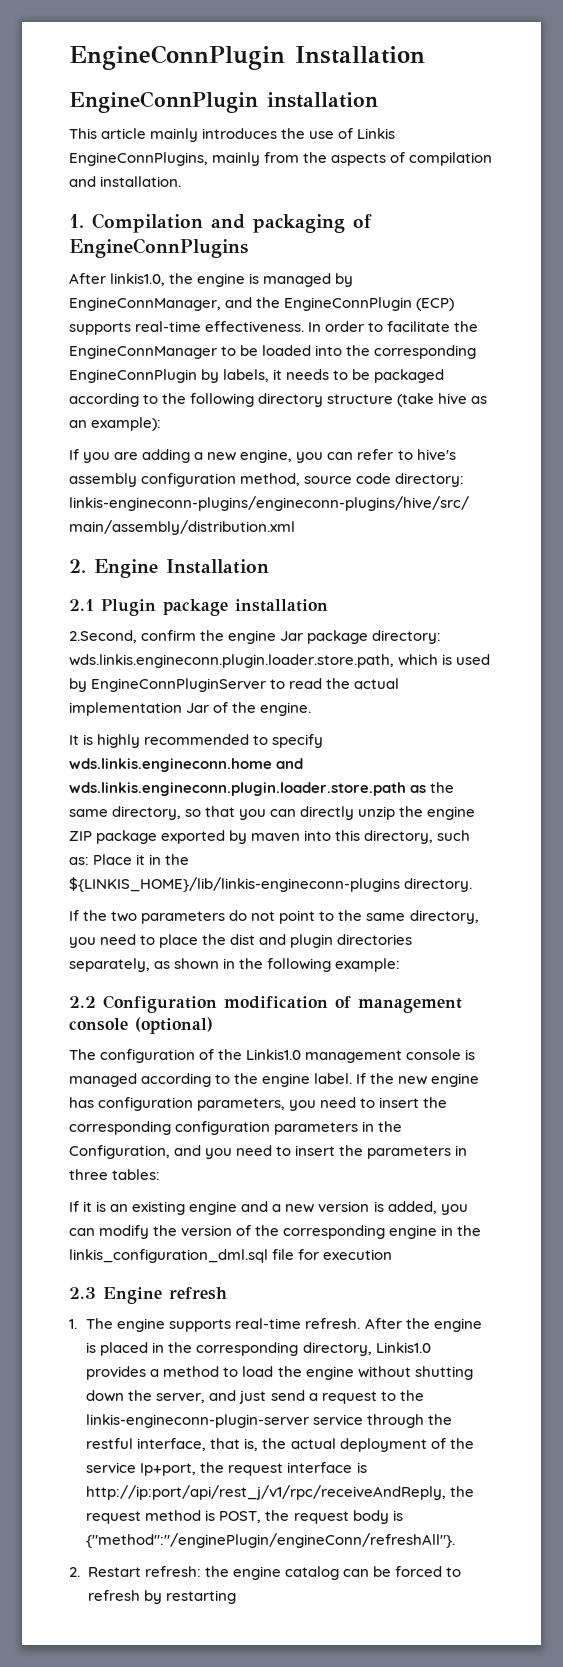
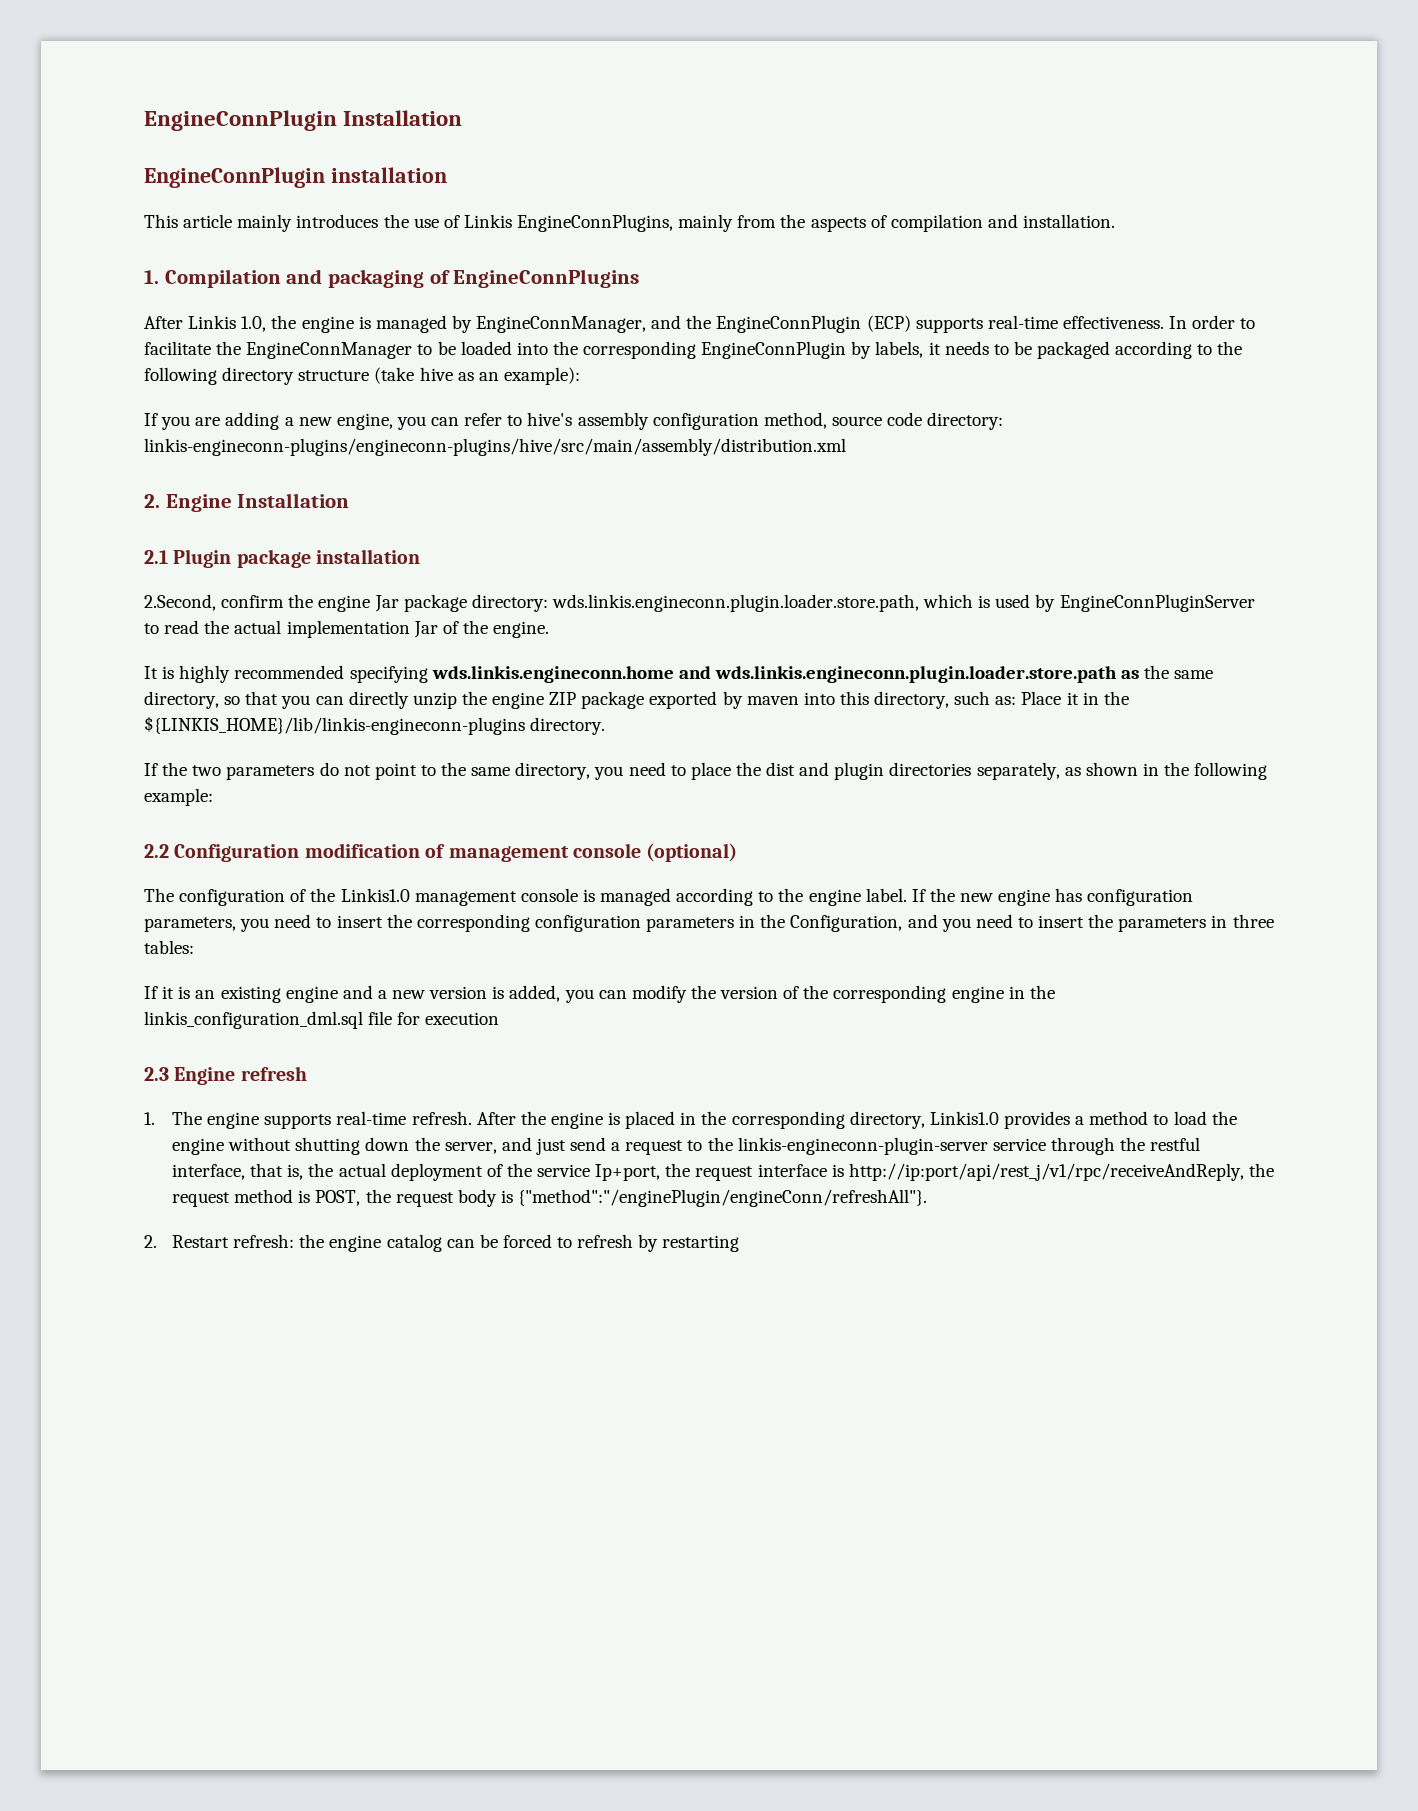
- After linkis1.0, the engine is managed by EngineConnManager, and the EngineConnPlugin (ECP) supports real-time effectiveness.
+ After Linkis 1.0, the engine is managed by EngineConnManager, and the EngineConnPlugin (ECP) supports real-time effectiveness.
- It is highly recommended to specify wds.linkis.engineconn.home and wds.linkis.engineconn.plugin.loader.store.path as the same directory, so that you can directly unzip the engine ZIP package exported by maven into this directory, such as: Place it in the ${LINKIS_HOME}/lib/linkis-engineconn-plugins directory.
+ It is highly recommended specifying wds.linkis.engineconn.home and wds.linkis.engineconn.plugin.loader.store.path as the same directory, so that you can directly unzip the engine ZIP package exported by maven into this directory, such as: Place it in the ${LINKIS_HOME}/lib/linkis-engineconn-plugins directory.

